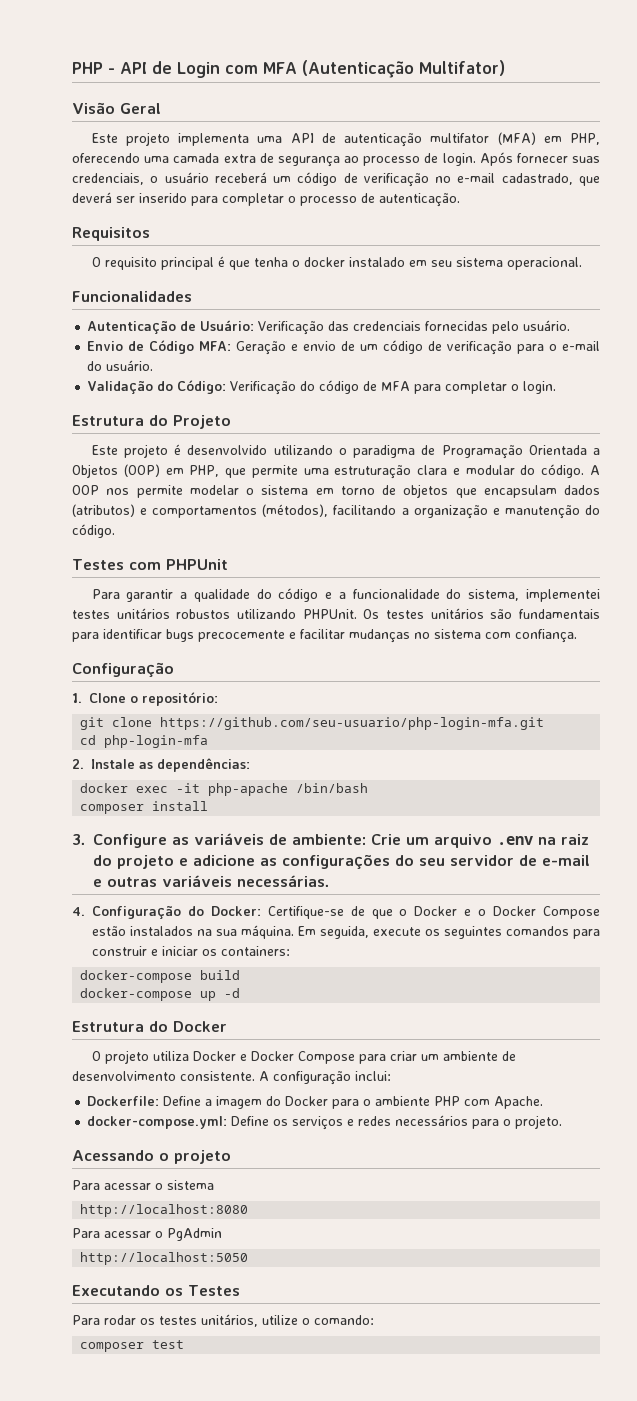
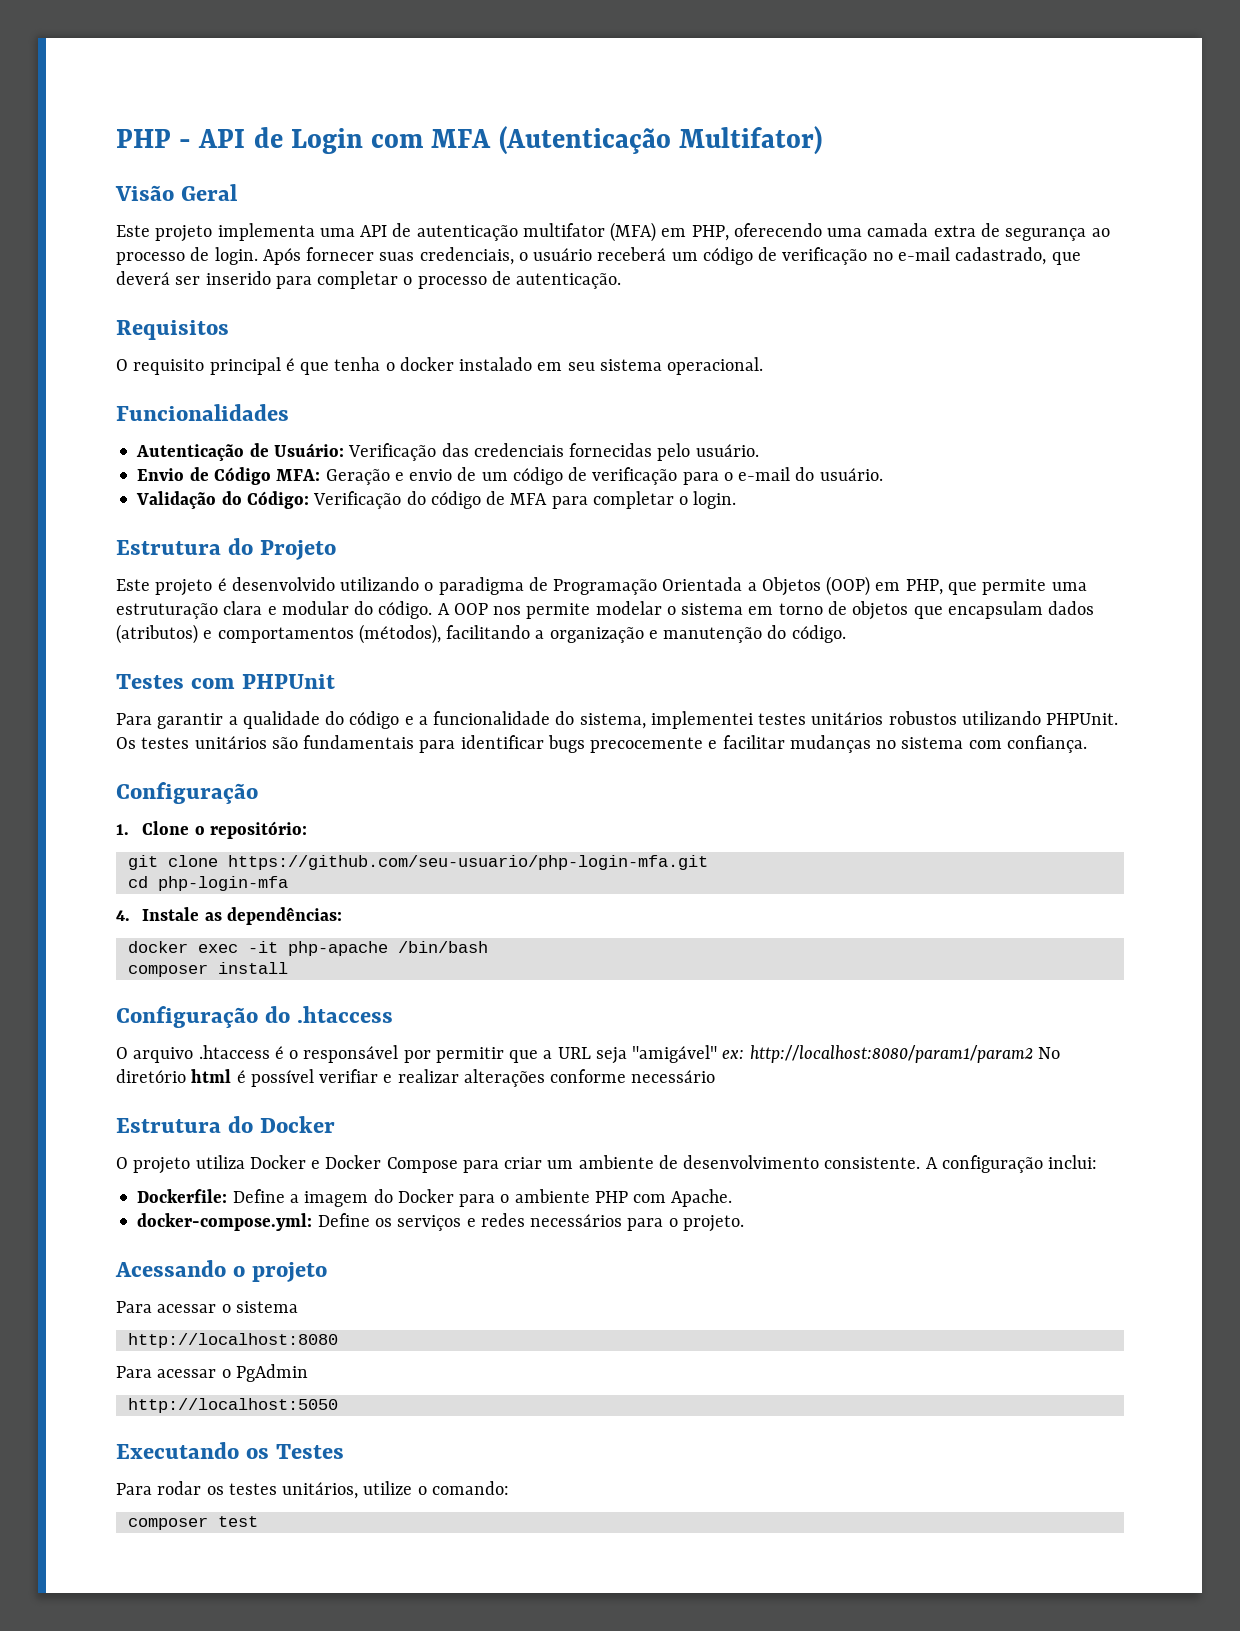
- 2. Instale as dependências:
+ 4. Instale as dependências:
- 3. Configure as variáveis de ambiente: Crie um arquivo .env na raiz do projeto e adicione as configurações do seu servidor de e-mail e outras variáveis necessárias.
- 4. Configuração do Docker: Certifique-se de que o Docker e o Docker Compose estão instalados na sua máquina. Em seguida, execute os seguintes comandos para construir e iniciar os containers:
- docker-compose build
- docker-compose up -d
+ Configuração do .htaccess
+ O arquivo .htaccess é o responsável por permitir que a URL seja "amigável" ex: http://localhost:8080/param1/param2 No diretório html é possível verifiar e realizar alterações conforme necessário

